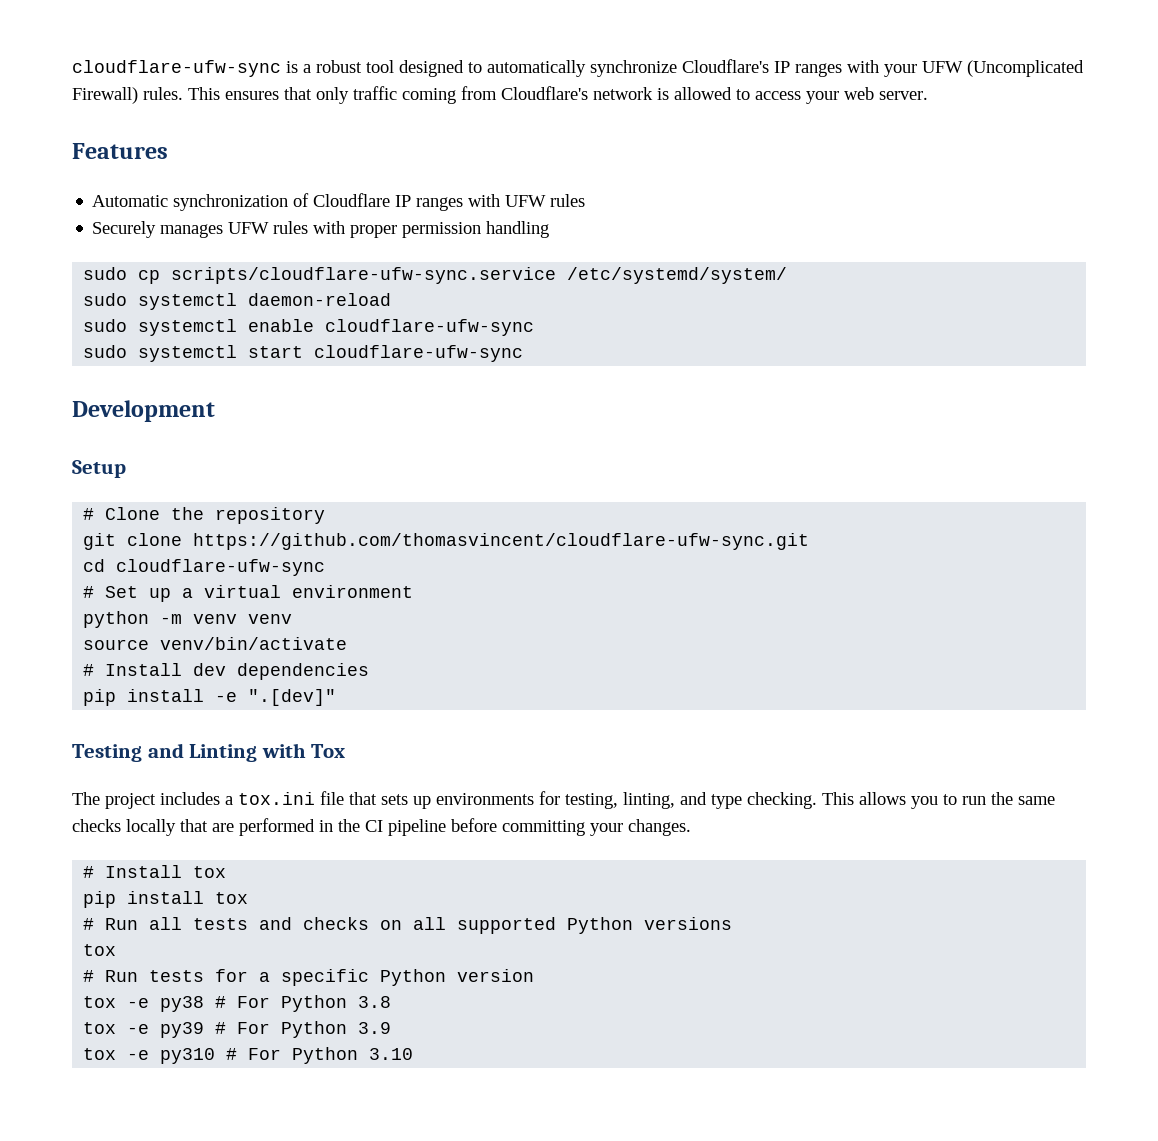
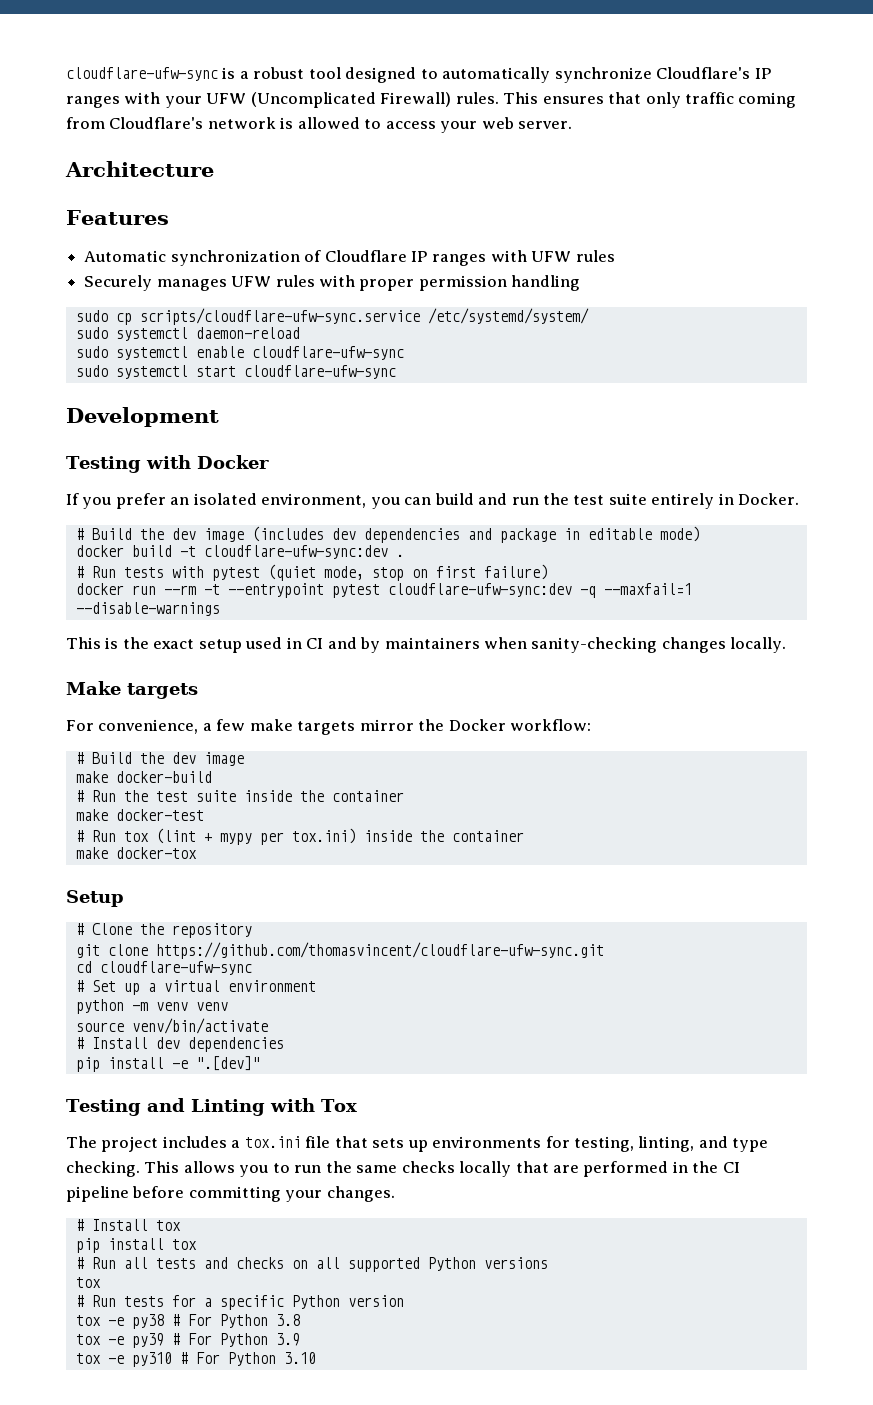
+ Architecture
+ Testing with Docker
+ If you prefer an isolated environment, you can build and run the test suite entirely in Docker.
+ # Build the dev image (includes dev dependencies and package in editable mode)
+ docker build -t cloudflare-ufw-sync:dev .
+ # Run tests with pytest (quiet mode, stop on first failure)
+ docker run --rm -t --entrypoint pytest cloudflare-ufw-sync:dev -q --maxfail=1 --disable-warnings
+ This is the exact setup used in CI and by maintainers when sanity-checking changes locally.
+ Make targets
+ For convenience, a few make targets mirror the Docker workflow:
+ # Build the dev image
+ make docker-build
+ # Run the test suite inside the container
+ make docker-test
+ # Run tox (lint + mypy per tox.ini) inside the container
+ make docker-tox

